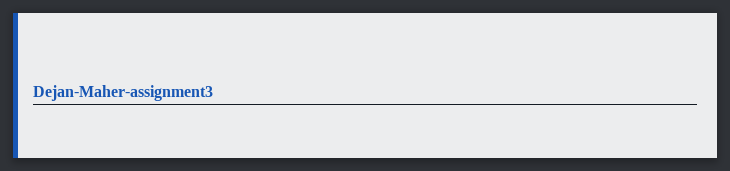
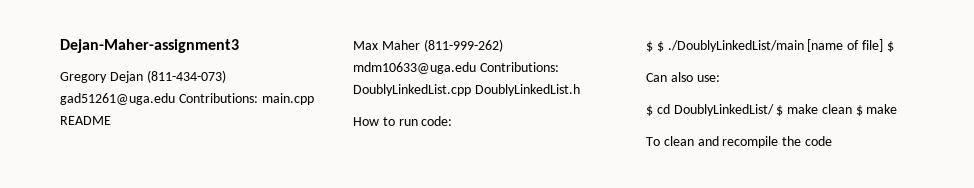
+ Gregory Dejan (811-434-073) gad51261@uga.edu Contributions: main.cpp README
+ Max Maher (811-999-262) mdm10633@uga.edu Contributions: DoublyLinkedList.cpp DoublyLinkedList.h
+ How to run code:
+ $ $ ./DoublyLinkedList/main [name of file] $
+ Can also use:
+ $ cd DoublyLinkedList/ $ make clean $ make
+ To clean and recompile the code

